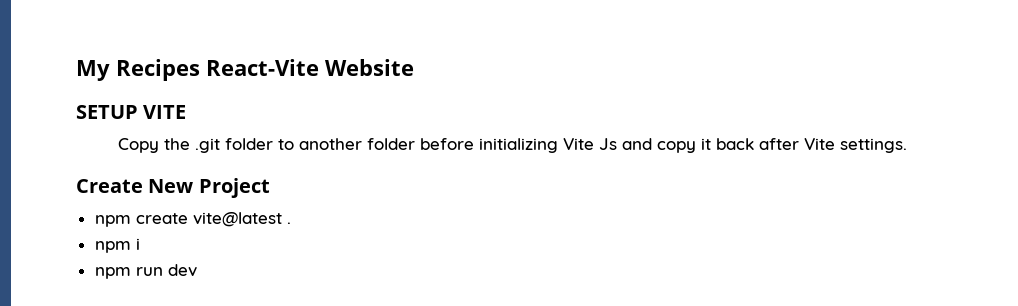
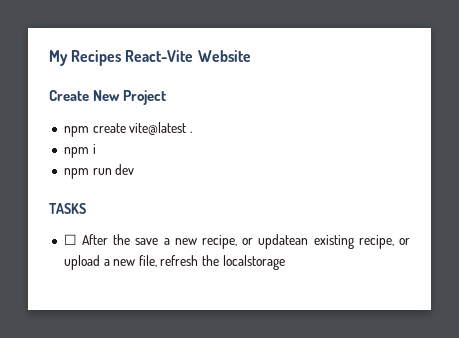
- SETUP VITE
- Copy the .git folder to another folder before initializing Vite Js and copy it back after Vite settings.
+ TASKS
+ ☐ After the save a new recipe, or updatean existing recipe, or upload a new file, refresh the localstorage

